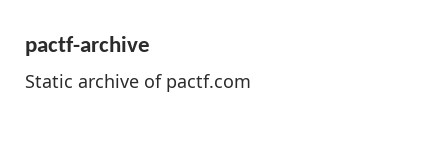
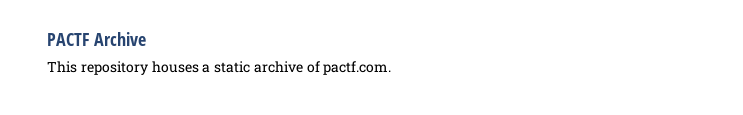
- pactf-archive
- Static archive of pactf.com
+ PACTF Archive
+ This repository houses a static archive of pactf.com.

